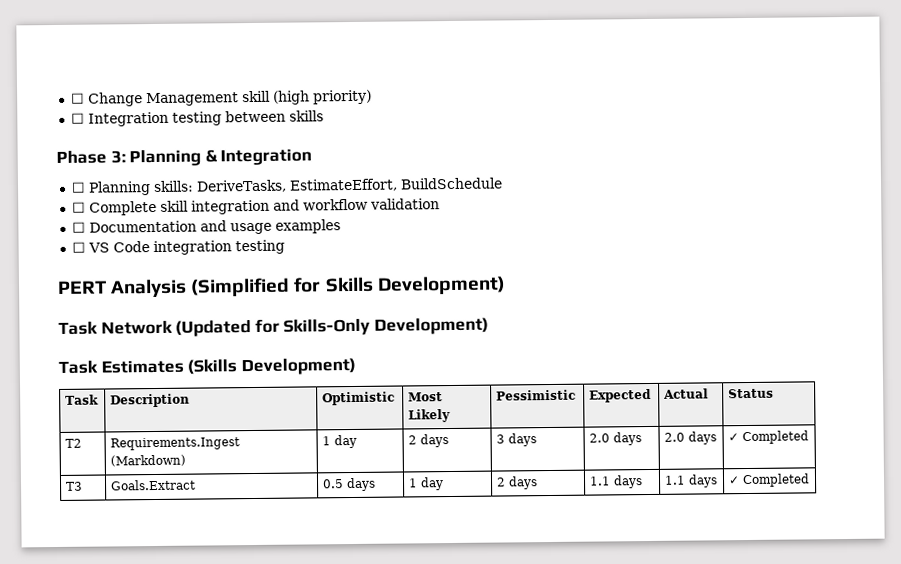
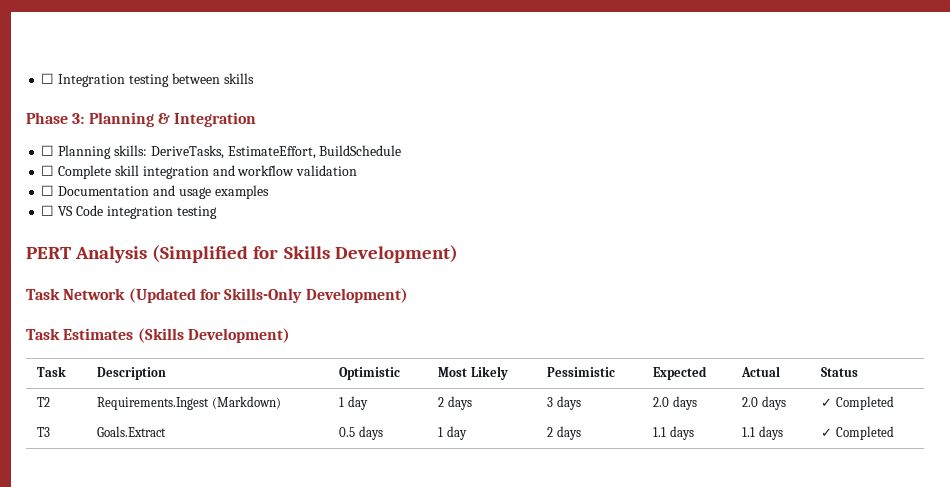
- ☐ Change Management skill (high priority)

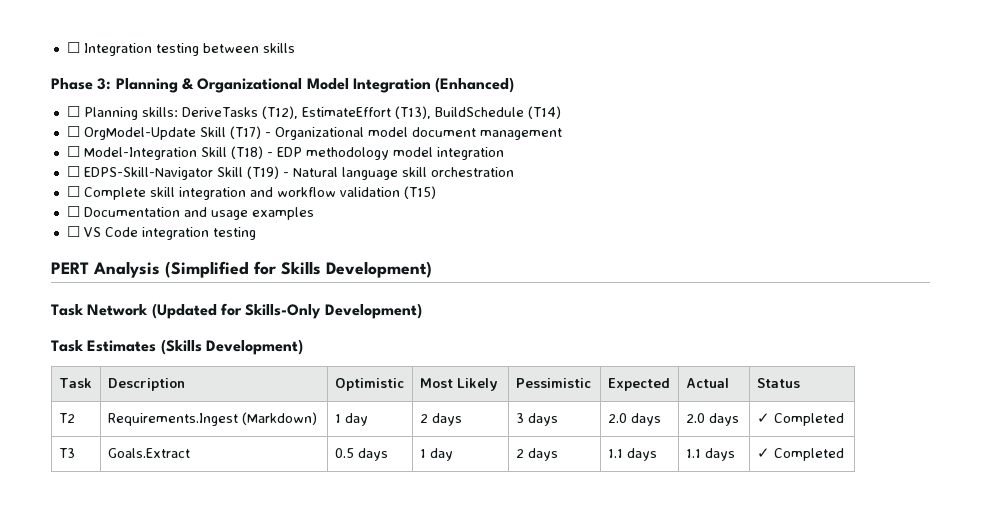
- Phase 3: Planning & Integration
+ Phase 3: Planning & Organizational Model Integration (Enhanced)
- ☐ Planning skills: DeriveTasks, EstimateEffort, BuildSchedule
+ ☐ Planning skills: DeriveTasks (T12), EstimateEffort (T13), BuildSchedule (T14)
+ ☐ OrgModel-Update Skill (T17) - Organizational model document management
+ ☐ Model-Integration Skill (T18) - EDP methodology model integration
+ ☐ EDPS-Skill-Navigator Skill (T19) - Natural language skill orchestration
- ☐ Complete skill integration and workflow validation
+ ☐ Complete skill integration and workflow validation (T15)

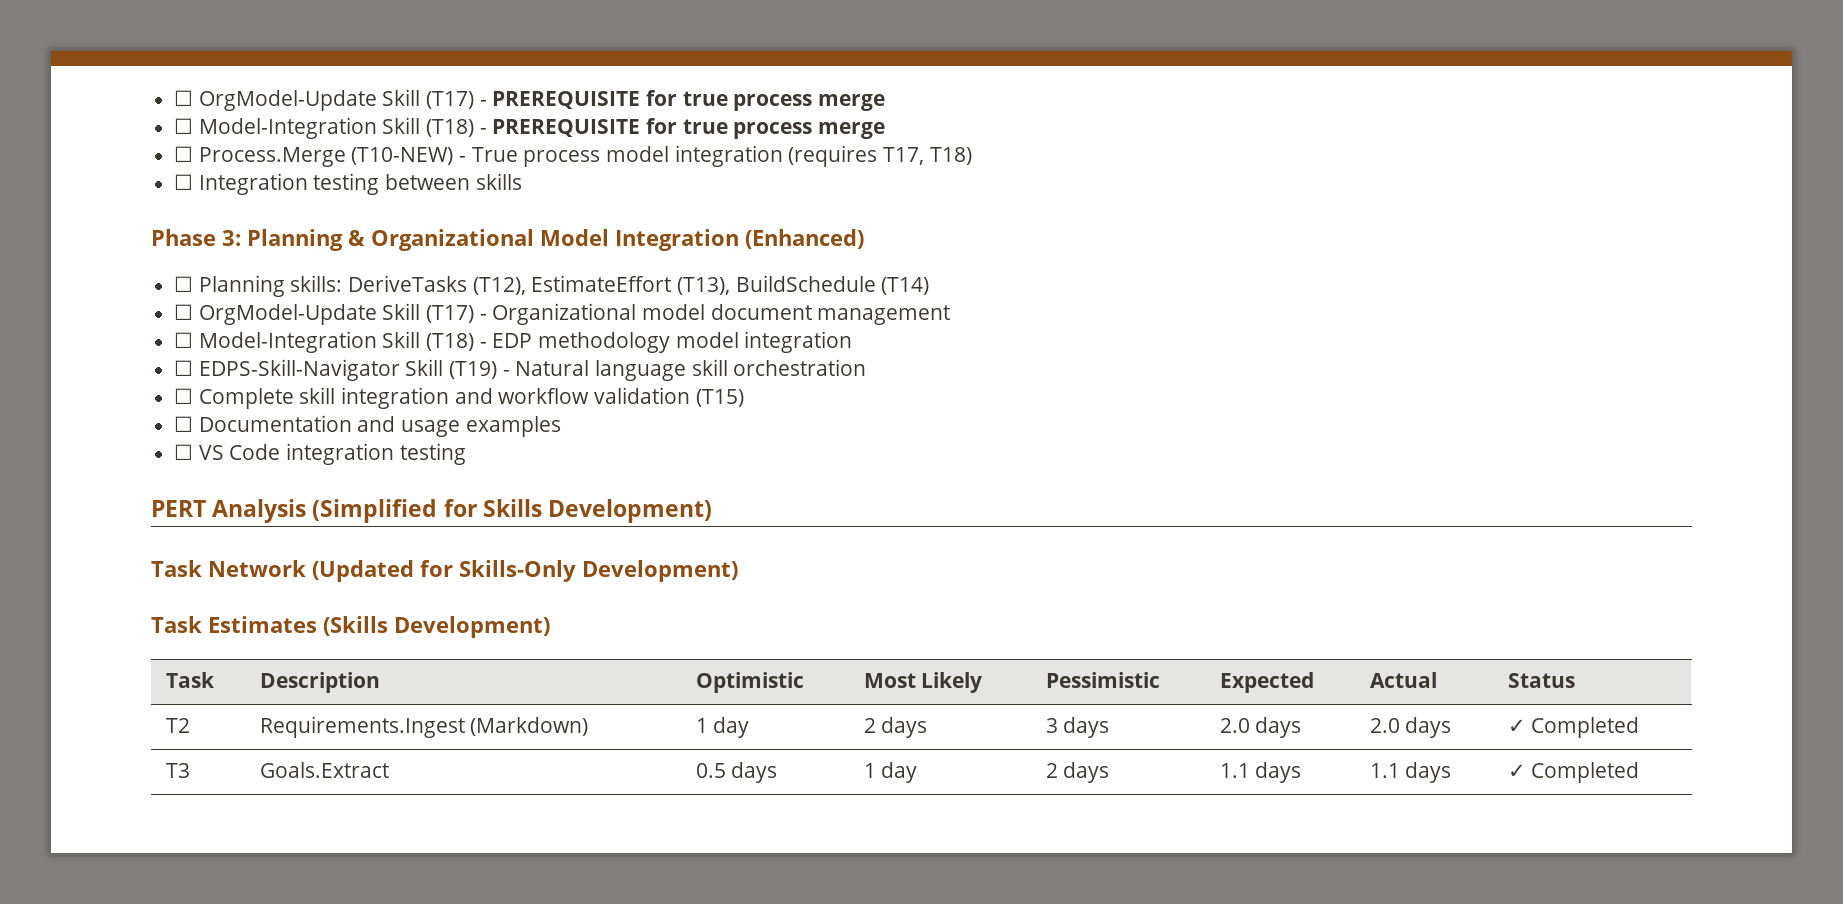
+ ☐ OrgModel-Update Skill (T17) - PREREQUISITE for true process merge
+ ☐ Model-Integration Skill (T18) - PREREQUISITE for true process merge
+ ☐ Process.Merge (T10-NEW) - True process model integration (requires T17, T18)

